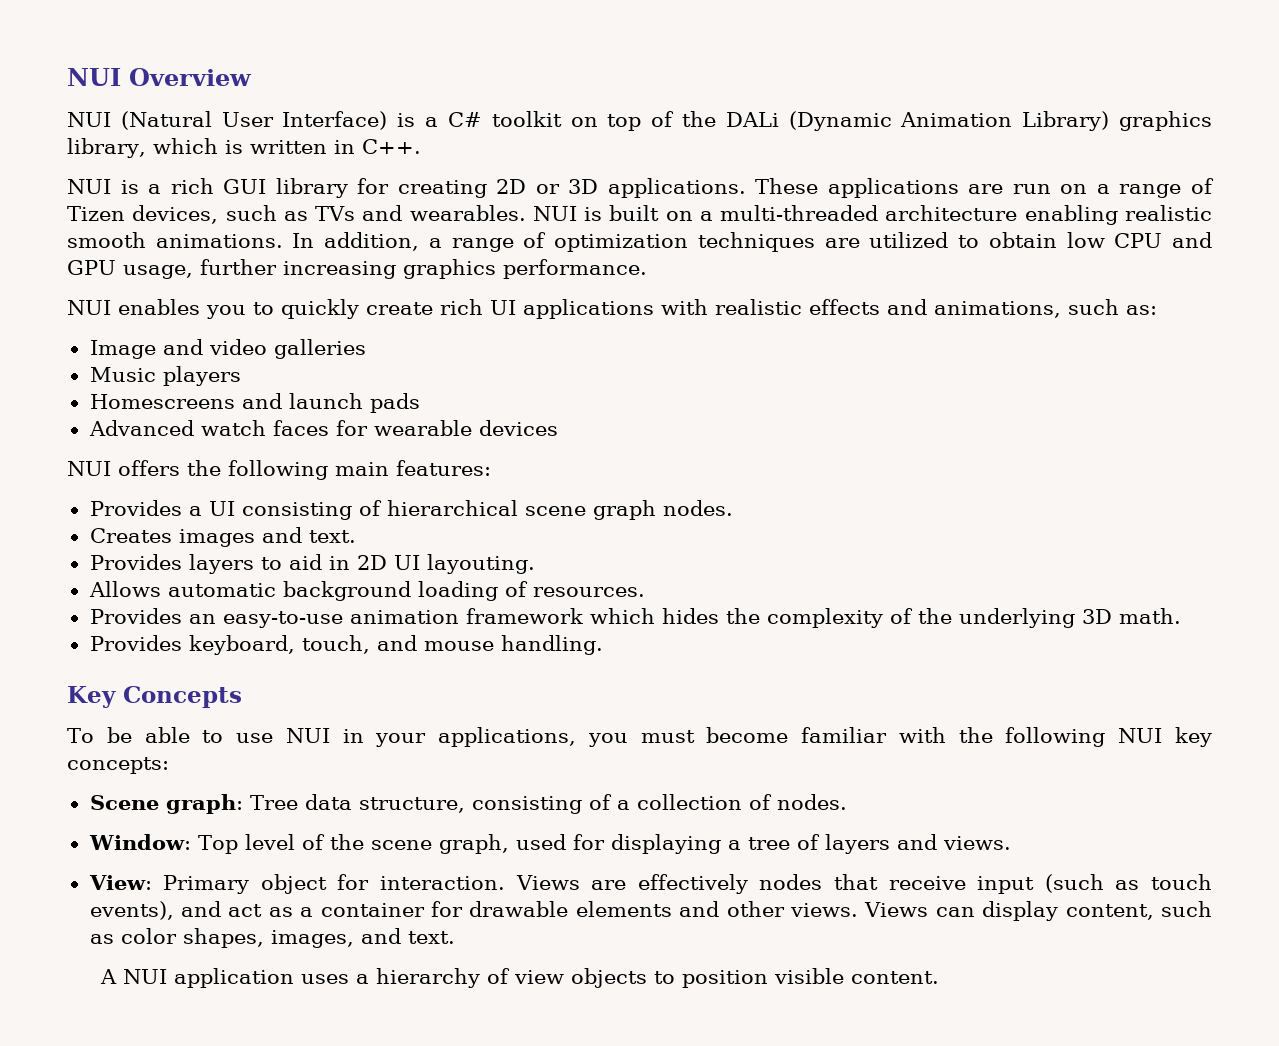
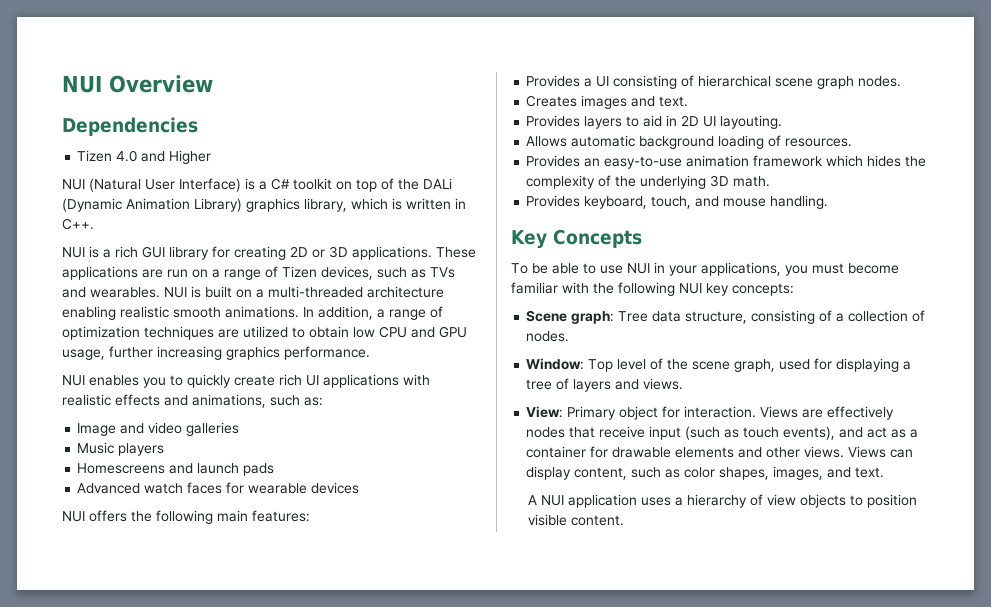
+ Dependencies
+ Tizen 4.0 and Higher

